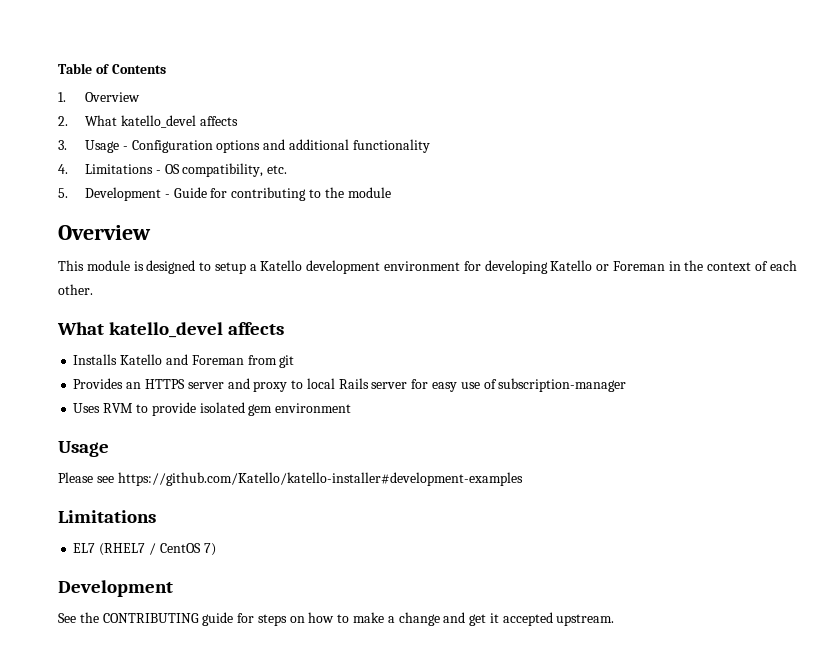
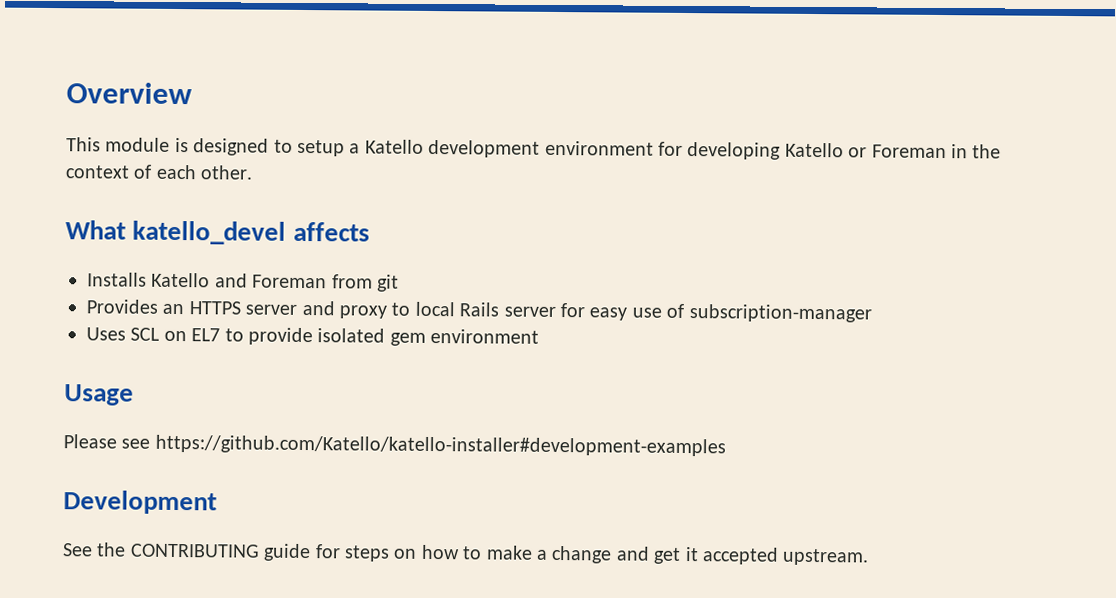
- Table of Contents
- 1. Overview
- 2. What katello_devel affects
- 3. Usage - Configuration options and additional functionality
- 4. Limitations - OS compatibility, etc.
- 5. Development - Guide for contributing to the module
- Uses RVM to provide isolated gem environment
+ Uses SCL on EL7 to provide isolated gem environment
  Please see https://github.com/Katello/katello-installer#development-examples
- Limitations
- EL7 (RHEL7 / CentOS 7)

